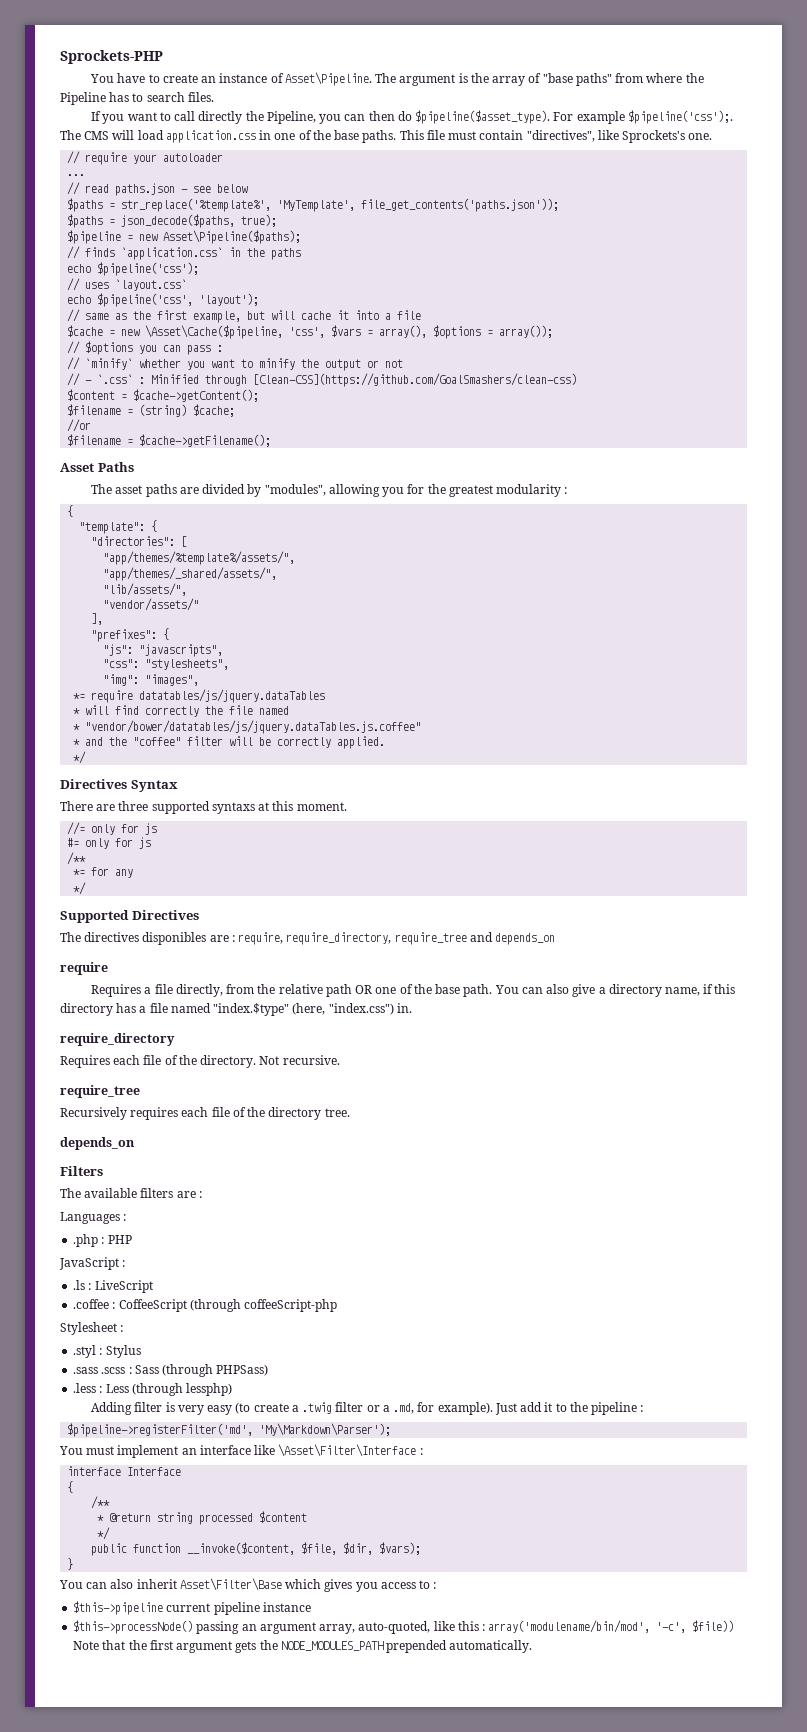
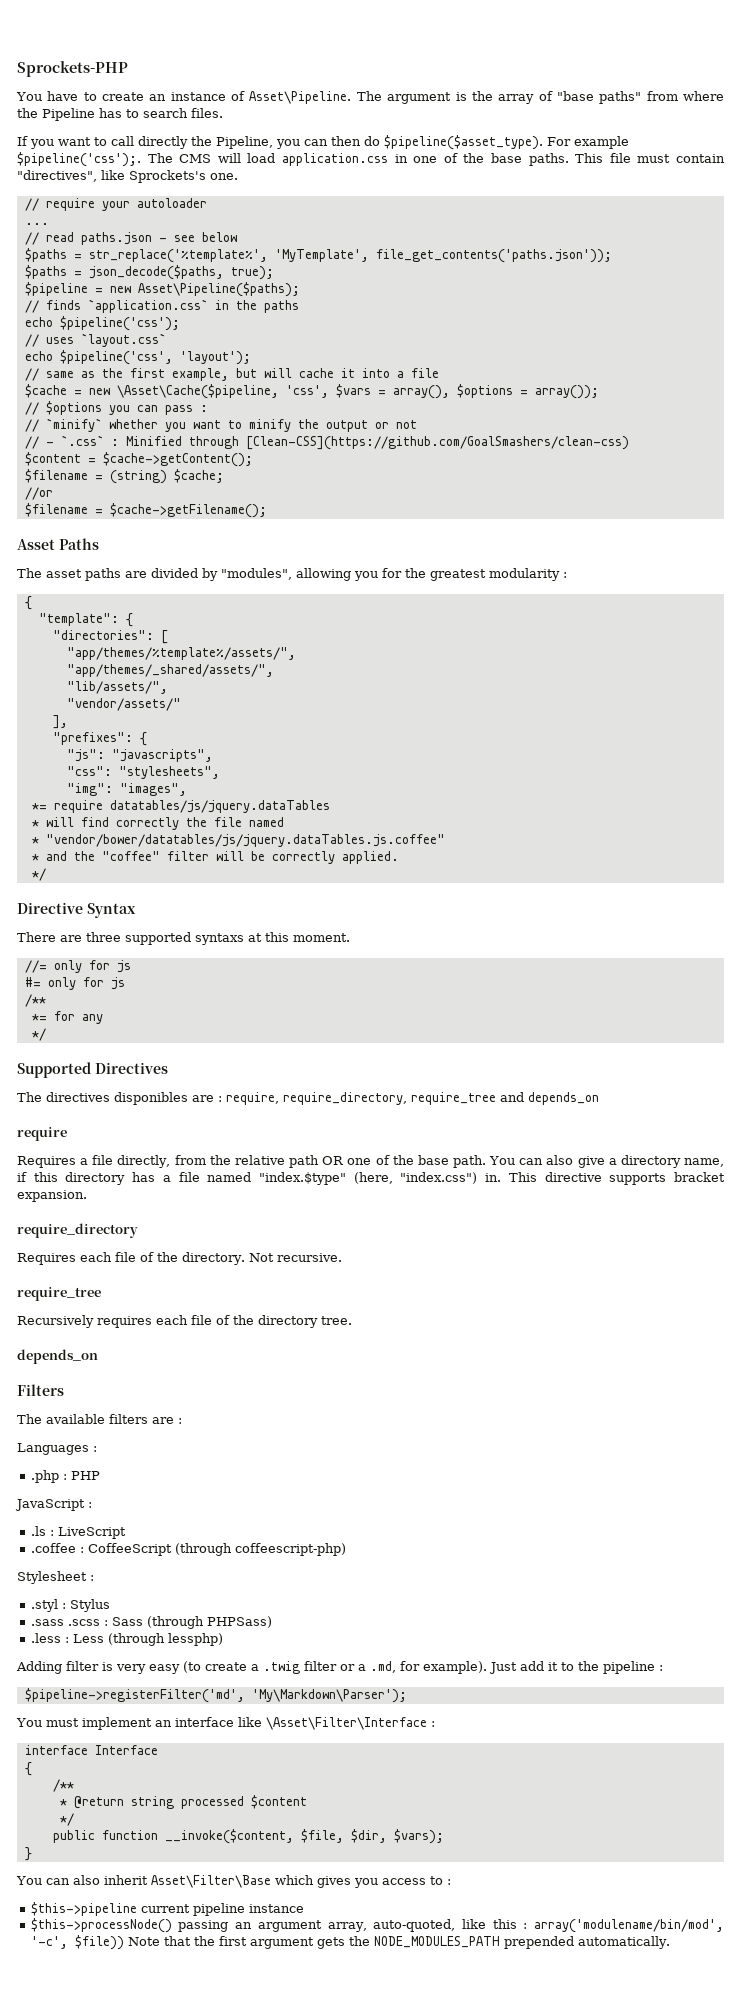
- Directives Syntax
+ Directive Syntax
+ This directive supports bracket expansion.
- .coffee : CoffeeScript (through coffeeScript-php
+ .coffee : CoffeeScript (through coffeescript-php)

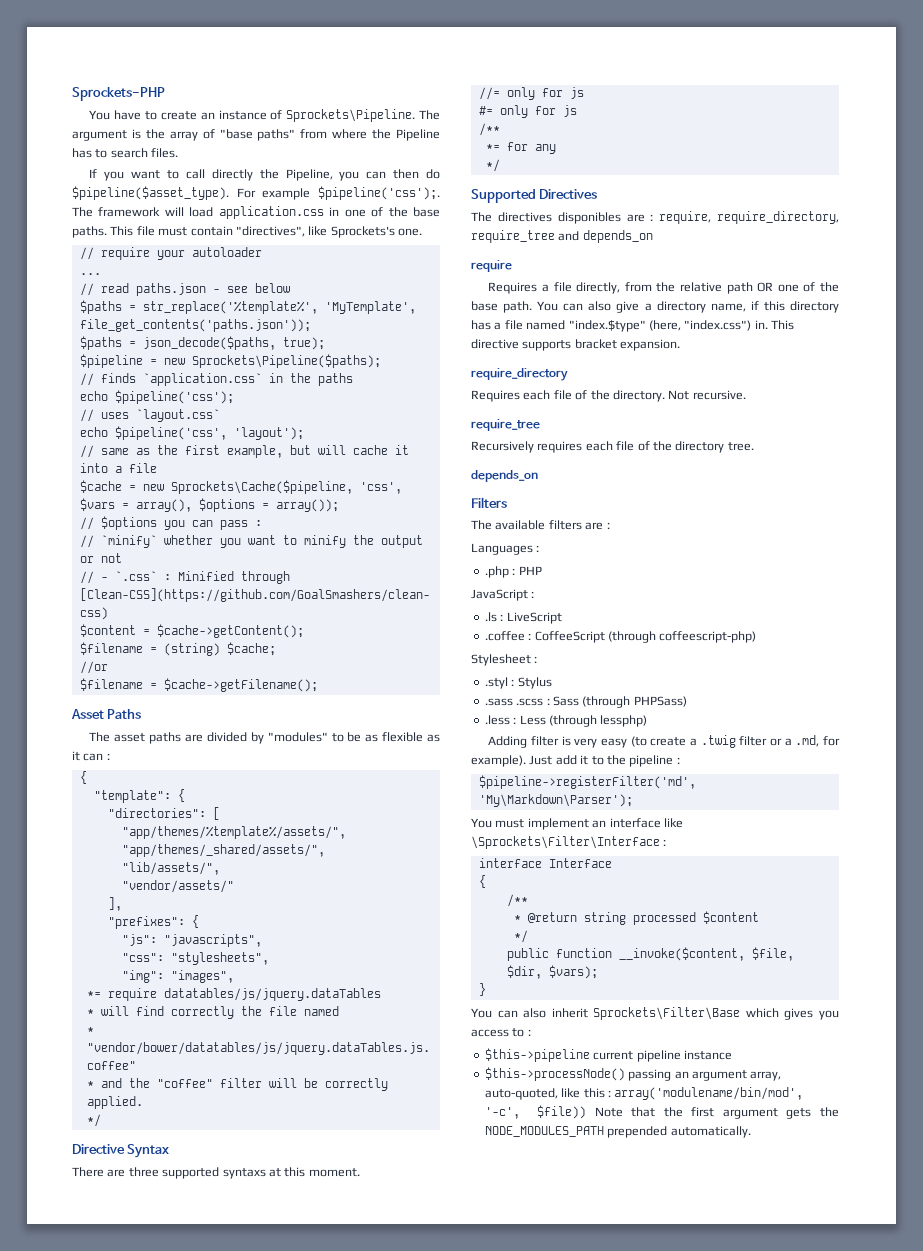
- You have to create an instance of Asset\Pipeline.
+ You have to create an instance of Sprockets\Pipeline.
- The CMS will load application.css in one of the base paths.
+ The framework will load application.css in one of the base paths.
- $pipeline = new Asset\Pipeline($paths);
+ $pipeline = new Sprockets\Pipeline($paths);
- $cache = new \Asset\Cache($pipeline, 'css', $vars = array(), $options = array());
+ $cache = new Sprockets\Cache($pipeline, 'css', $vars = array(), $options = array());
- The asset paths are divided by "modules", allowing you for the greatest modularity :
+ The asset paths are divided by "modules" to be as flexible as it can :
- You must implement an interface like \Asset\Filter\Interface :
+ You must implement an interface like \Sprockets\Filter\Interface :
- You can also inherit Asset\Filter\Base which gives you access to :
+ You can also inherit Sprockets\Filter\Base which gives you access to :

